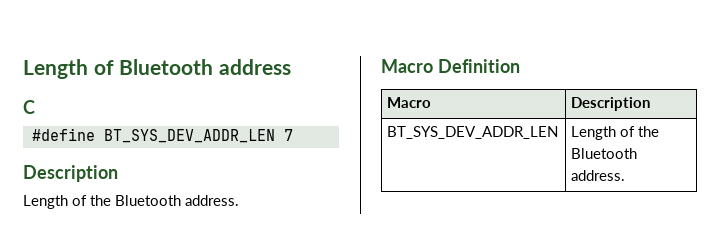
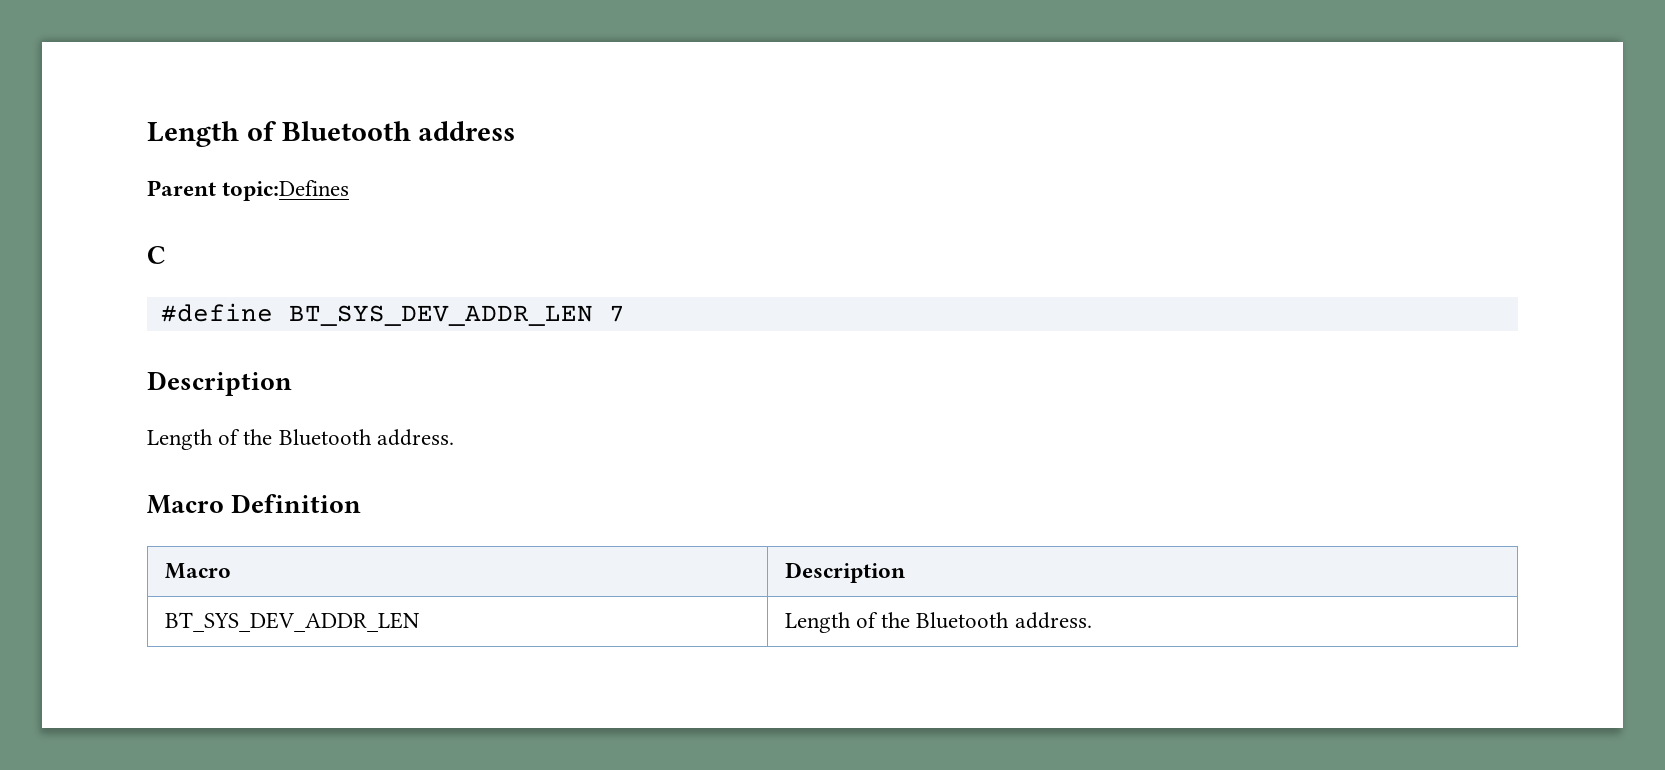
+ Parent topic:Defines

